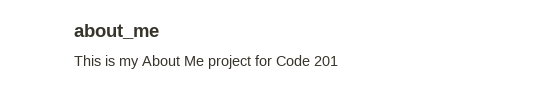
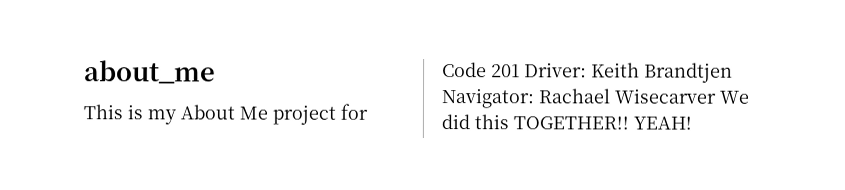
- This is my About Me project for Code 201
+ This is my About Me project for Code 201 Driver: Keith Brandtjen Navigator: Rachael Wisecarver We did this TOGETHER!! YEAH!

